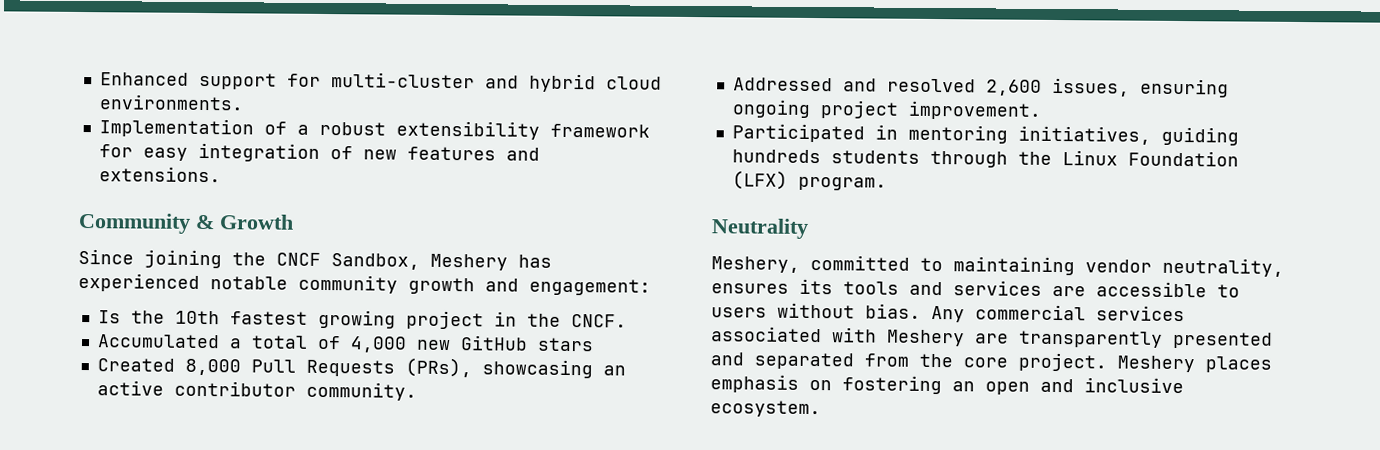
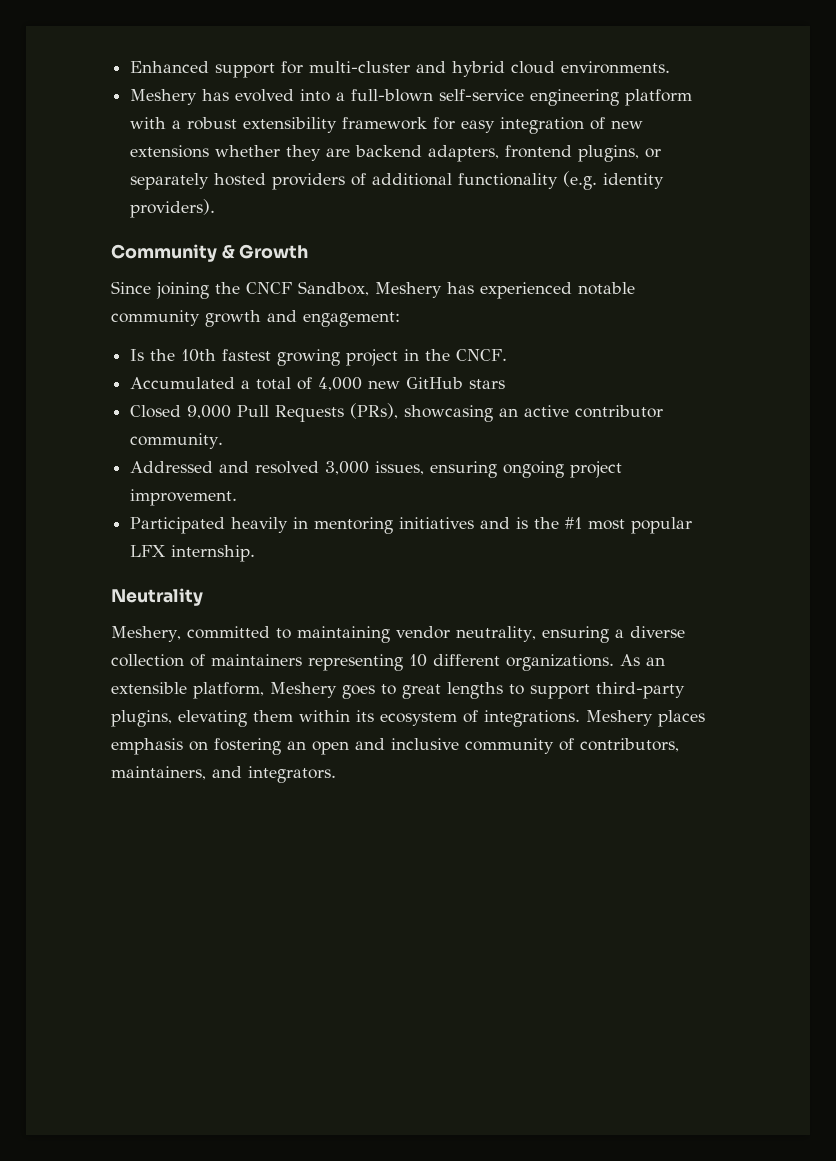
- Implementation of a robust extensibility framework for easy integration of new features and extensions.
+ Meshery has evolved into a full-blown self-service engineering platform with a robust extensibility framework for easy integration of new extensions whether they are backend adapters, frontend plugins, or separately hosted providers of additional functionality (e.g. identity providers).
- Created 8,000 Pull Requests (PRs), showcasing an active contributor community.
+ Closed 9,000 Pull Requests (PRs), showcasing an active contributor community.
- Addressed and resolved 2,600 issues, ensuring ongoing project improvement.
+ Addressed and resolved 3,000 issues, ensuring ongoing project improvement.
- Participated in mentoring initiatives, guiding hundreds students through the Linux Foundation (LFX) program.
+ Participated heavily in mentoring initiatives and is the #1 most popular LFX internship.
- Meshery, committed to maintaining vendor neutrality, ensures its tools and services are accessible to users without bias. Any commercial services associated with Meshery are transparently presented and separated from the core project.
+ Meshery, committed to maintaining vendor neutrality, ensuring a diverse collection of maintainers representing 10 different organizations. As an extensible platform, Meshery goes to great lengths to support third-party plugins, elevating them within its ecosystem of integrations.
- Meshery places emphasis on fostering an open and inclusive ecosystem.
+ Meshery places emphasis on fostering an open and inclusive community of contributors, maintainers, and integrators.

